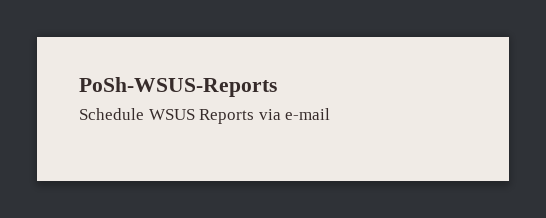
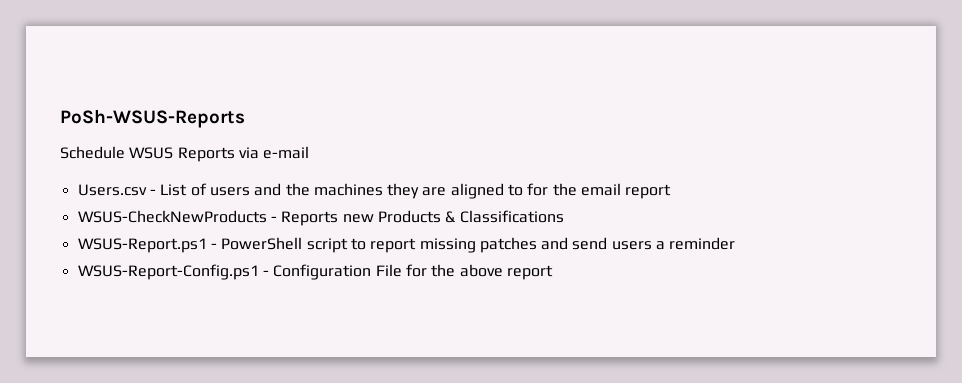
+ Users.csv - List of users and the machines they are aligned to for the email report
+ WSUS-CheckNewProducts - Reports new Products & Classifications
+ WSUS-Report.ps1 - PowerShell script to report missing patches and send users a reminder
+ WSUS-Report-Config.ps1 - Configuration File for the above report

